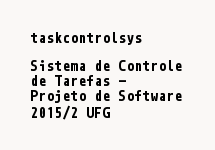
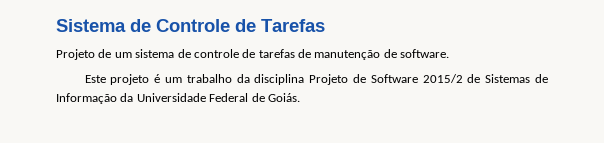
- taskcontrolsys
- Sistema de Controle de Tarefas - Projeto de Software 2015/2 UFG
+ Sistema de Controle de Tarefas
+ Projeto de um sistema de controle de tarefas de manutenção de software.
+ Este projeto é um trabalho da disciplina Projeto de Software 2015/2 de Sistemas de Informação da Universidade Federal de Goiás.

